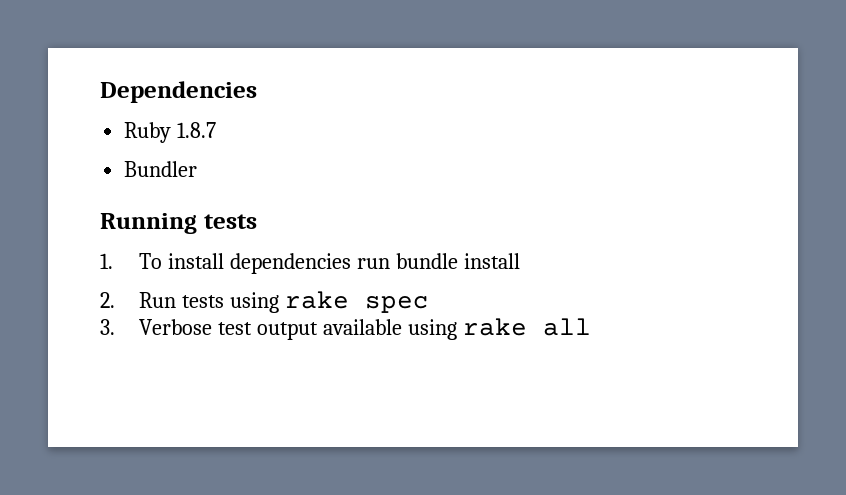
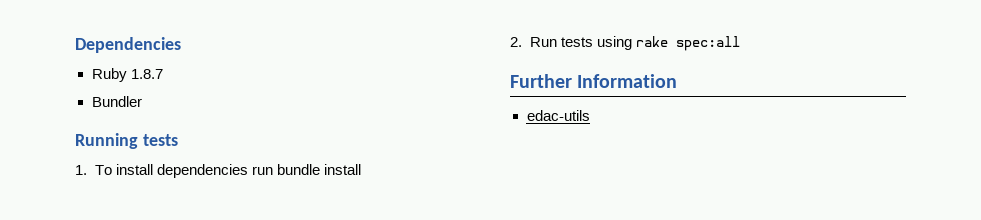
- 2. Run tests using rake spec
- 3. Verbose test output available using rake all
+ 2. Run tests using rake spec:all
+ Further Information
+ edac-utils

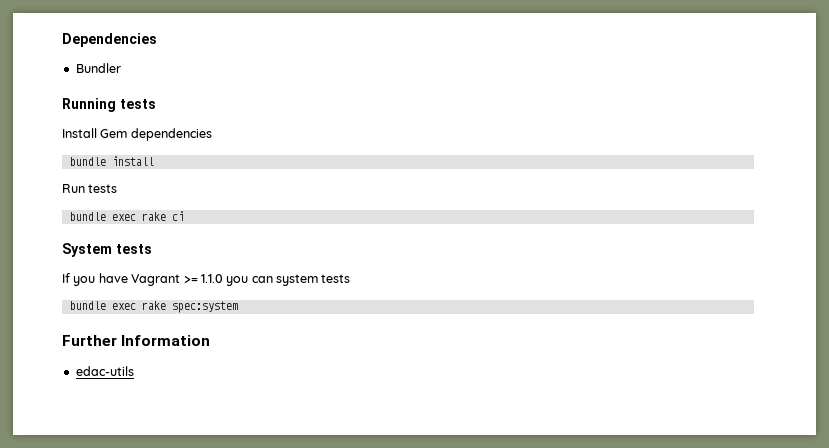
- Ruby 1.8.7
- 1. To install dependencies run bundle install
+ Install Gem dependencies
+ bundle install
- 2. Run tests using rake spec:all
+ Run tests
+ bundle exec rake ci
+ System tests
+ If you have Vagrant >= 1.1.0 you can system tests
+ bundle exec rake spec:system

